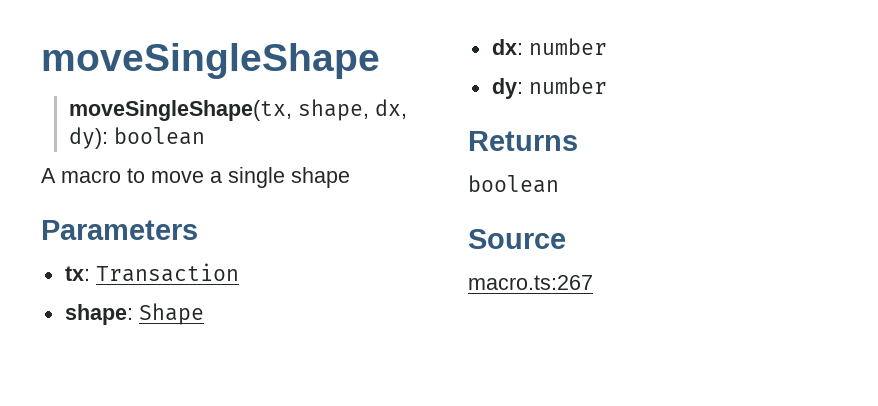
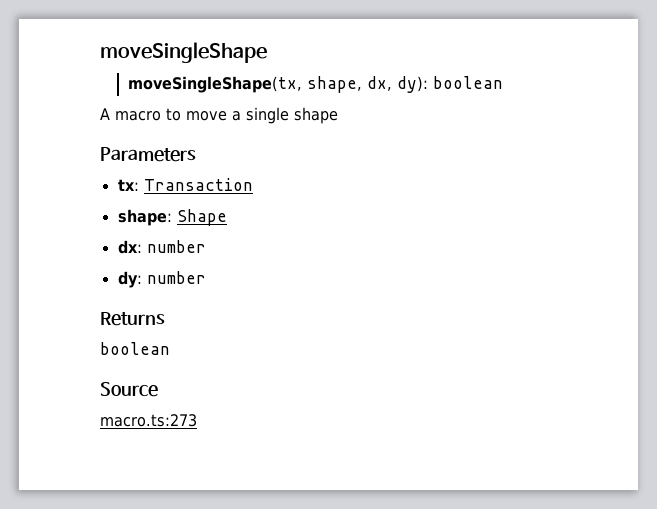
- macro.ts:267
+ macro.ts:273

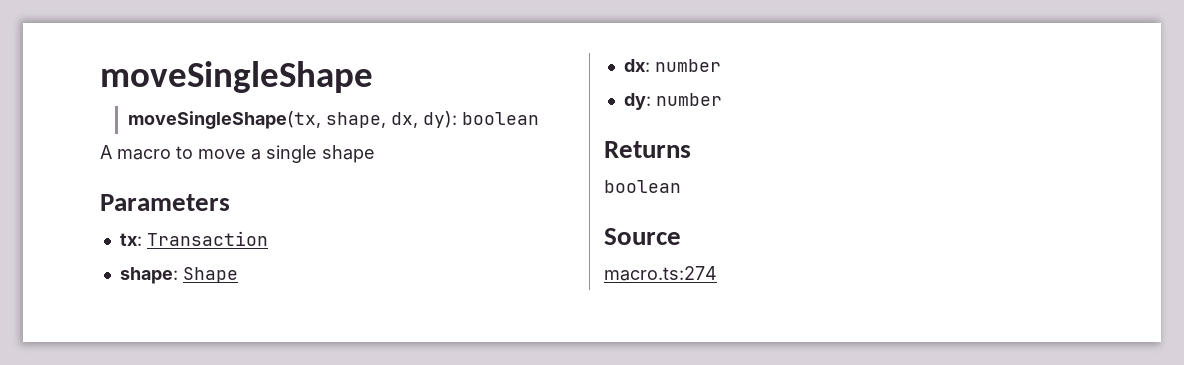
- macro.ts:273
+ macro.ts:274

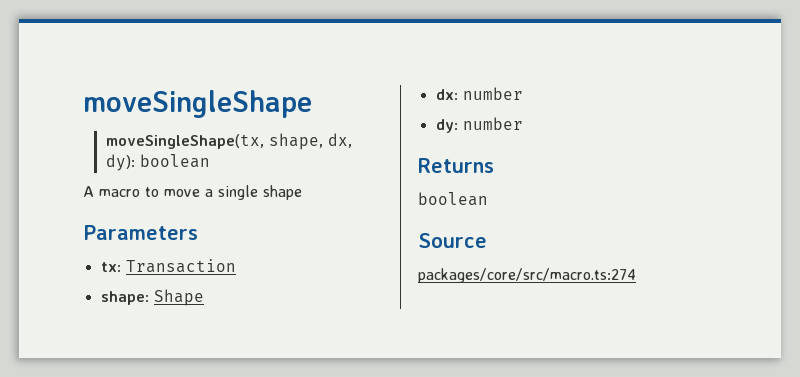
- macro.ts:274
+ packages/core/src/macro.ts:274

